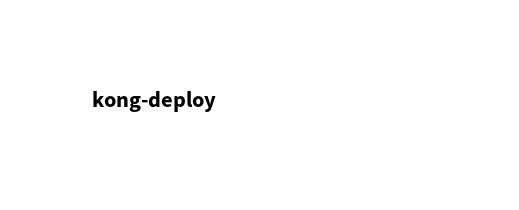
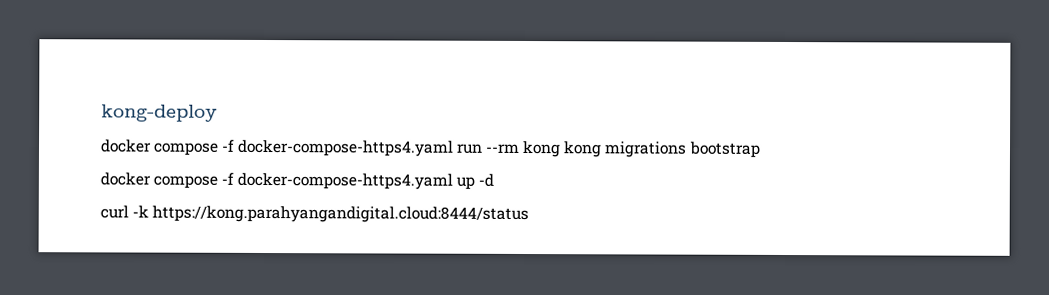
+ docker compose -f docker-compose-https4.yaml run --rm kong kong migrations bootstrap
+ docker compose -f docker-compose-https4.yaml up -d
+ curl -k https://kong.parahyangandigital.cloud:8444/status

